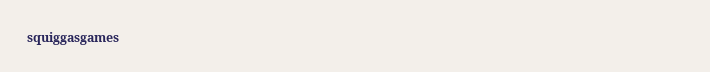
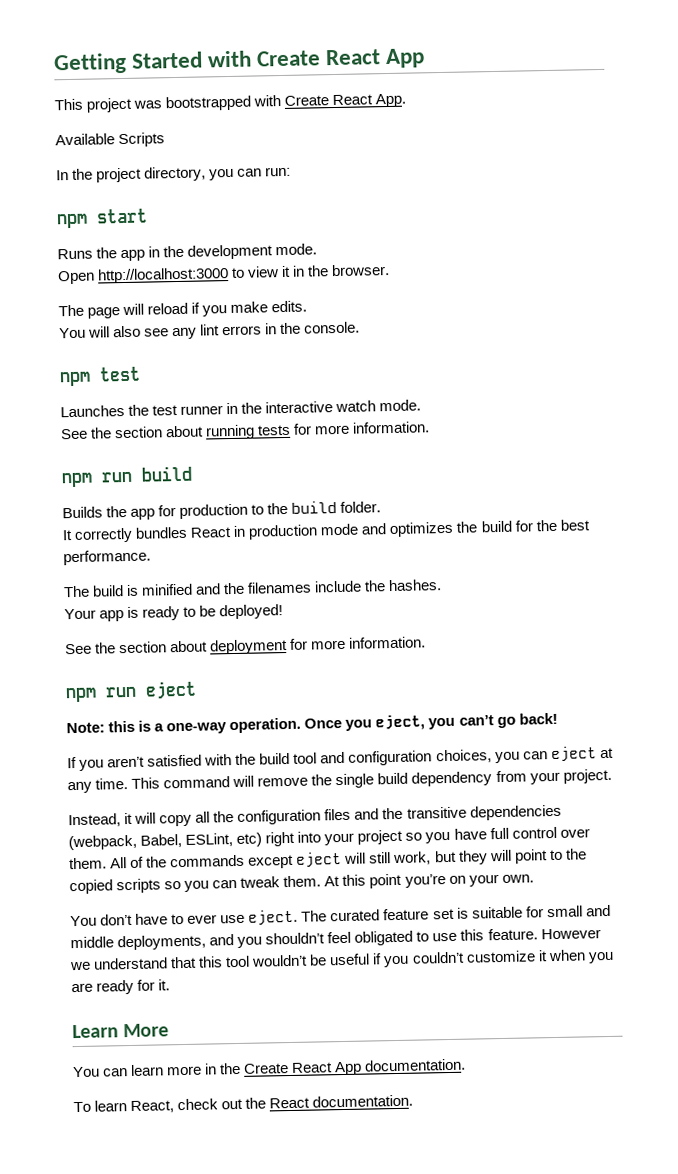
- squiggasgames
+ Getting Started with Create React App
+ This project was bootstrapped with Create React App.
+ Available Scripts
+ In the project directory, you can run:
+ npm start
+ Runs the app in the development mode.
+ Open http://localhost:3000 to view it in the browser.
+ The page will reload if you make edits.
+ You will also see any lint errors in the console.
+ npm test
+ Launches the test runner in the interactive watch mode.
+ See the section about running tests for more information.
+ npm run build
+ Builds the app for production to the build folder.
+ It correctly bundles React in production mode and optimizes the build for the best performance.
+ The build is minified and the filenames include the hashes.
+ Your app is ready to be deployed!
+ See the section about deployment for more information.
+ npm run eject
+ Note: this is a one-way operation. Once you eject, you can’t go back!
+ If you aren’t satisfied with the build tool and configuration choices, you can eject at any time. This command will remove the single build dependency from your project.
+ Instead, it will copy all the configuration files and the transitive dependencies (webpack, Babel, ESLint, etc) right into your project so you have full control over them. All of the commands except eject will still work, but they will point to the copied scripts so you can tweak them. At this point you’re on your own.
+ You don’t have to ever use eject. The curated feature set is suitable for small and middle deployments, and you shouldn’t feel obligated to use this feature. However we understand that this tool wouldn’t be useful if you couldn’t customize it when you are ready for it.
+ Learn More
+ You can learn more in the Create React App documentation.
+ To learn React, check out the React documentation.

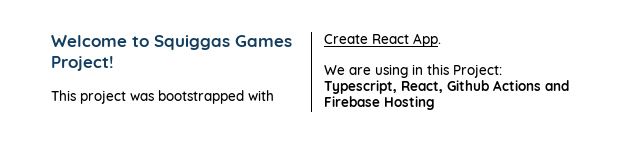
- Getting Started with Create React App
+ Welcome to Squiggas Games Project!
- Available Scripts
- In the project directory, you can run:
- npm start
- Runs the app in the development mode.
- Open http://localhost:3000 to view it in the browser.
- The page will reload if you make edits.
- You will also see any lint errors in the console.
- npm test
- Launches the test runner in the interactive watch mode.
- See the section about running tests for more information.
- npm run build
- Builds the app for production to the build folder.
- It correctly bundles React in production mode and optimizes the build for the best performance.
- The build is minified and the filenames include the hashes.
- Your app is ready to be deployed!
- See the section about deployment for more information.
- npm run eject
- Note: this is a one-way operation. Once you eject, you can’t go back!
- If you aren’t satisfied with the build tool and configuration choices, you can eject at any time. This command will remove the single build dependency from your project.
- Instead, it will copy all the configuration files and the transitive dependencies (webpack, Babel, ESLint, etc) right into your project so you have full control over them. All of the commands except eject will still work, but they will point to the copied scripts so you can tweak them. At this point you’re on your own.
- You don’t have to ever use eject. The curated feature set is suitable for small and middle deployments, and you shouldn’t feel obligated to use this feature. However we understand that this tool wouldn’t be useful if you couldn’t customize it when you are ready for it.
- Learn More
- You can learn more in the Create React App documentation.
- To learn React, check out the React documentation.
+ We are using in this Project: Typescript, React, Github Actions and Firebase Hosting

